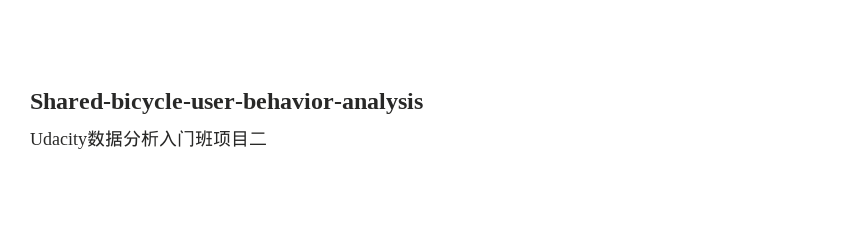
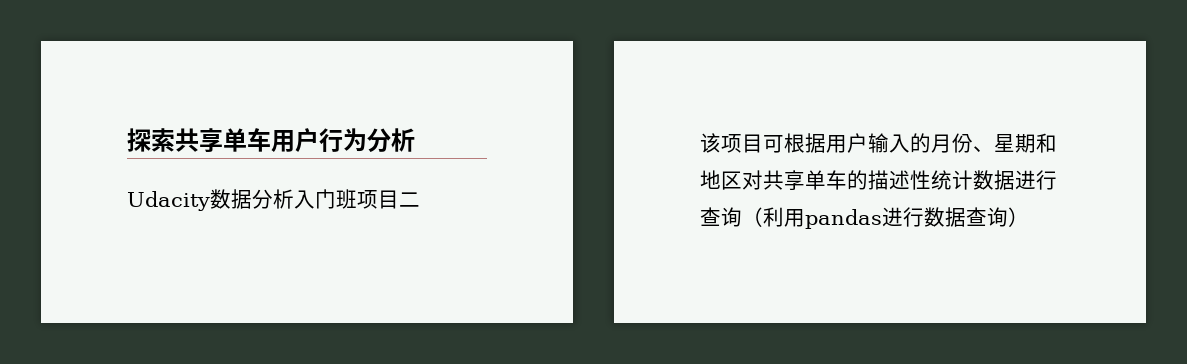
- Shared-bicycle-user-behavior-analysis
+ 探索共享单车用户行为分析
+ 该项目可根据用户输入的月份、星期和地区对共享单车的描述性统计数据进行查询（利用pandas进行数据查询）

